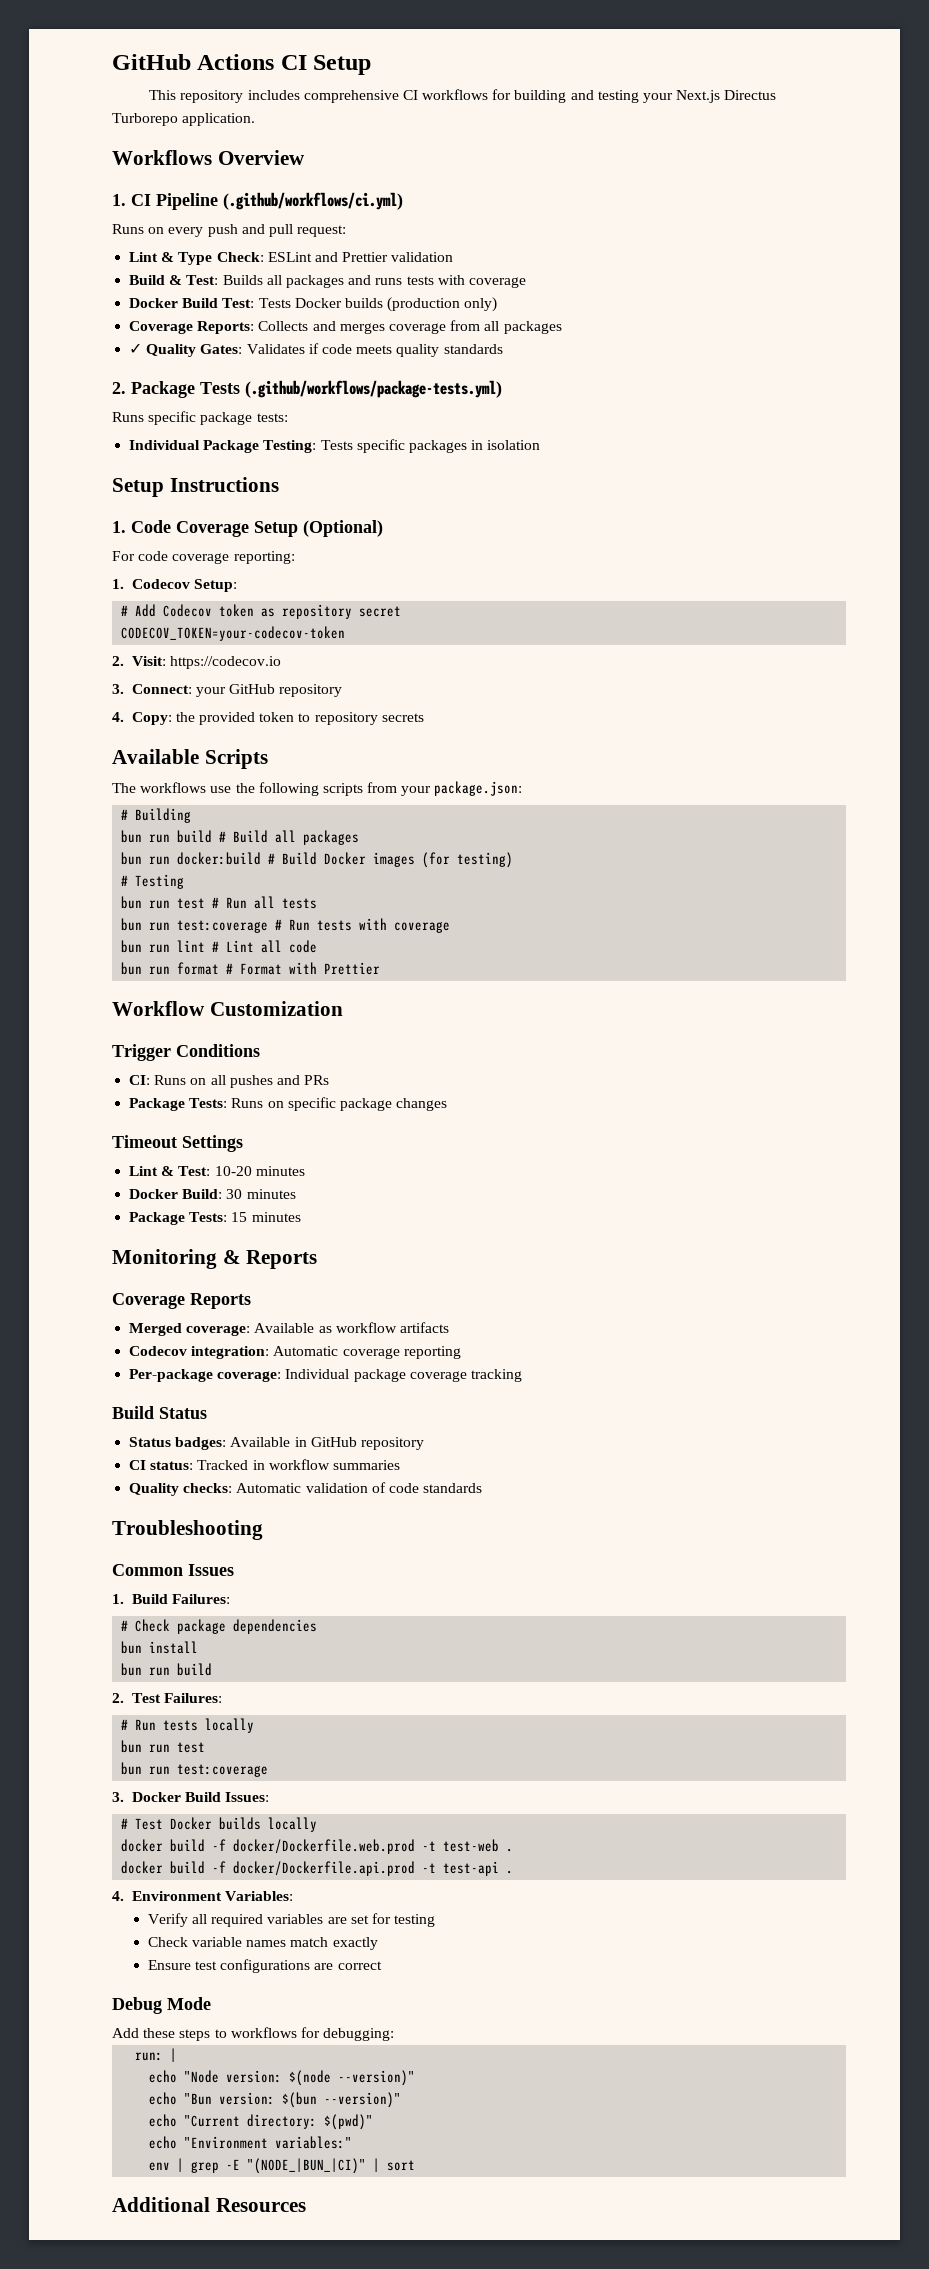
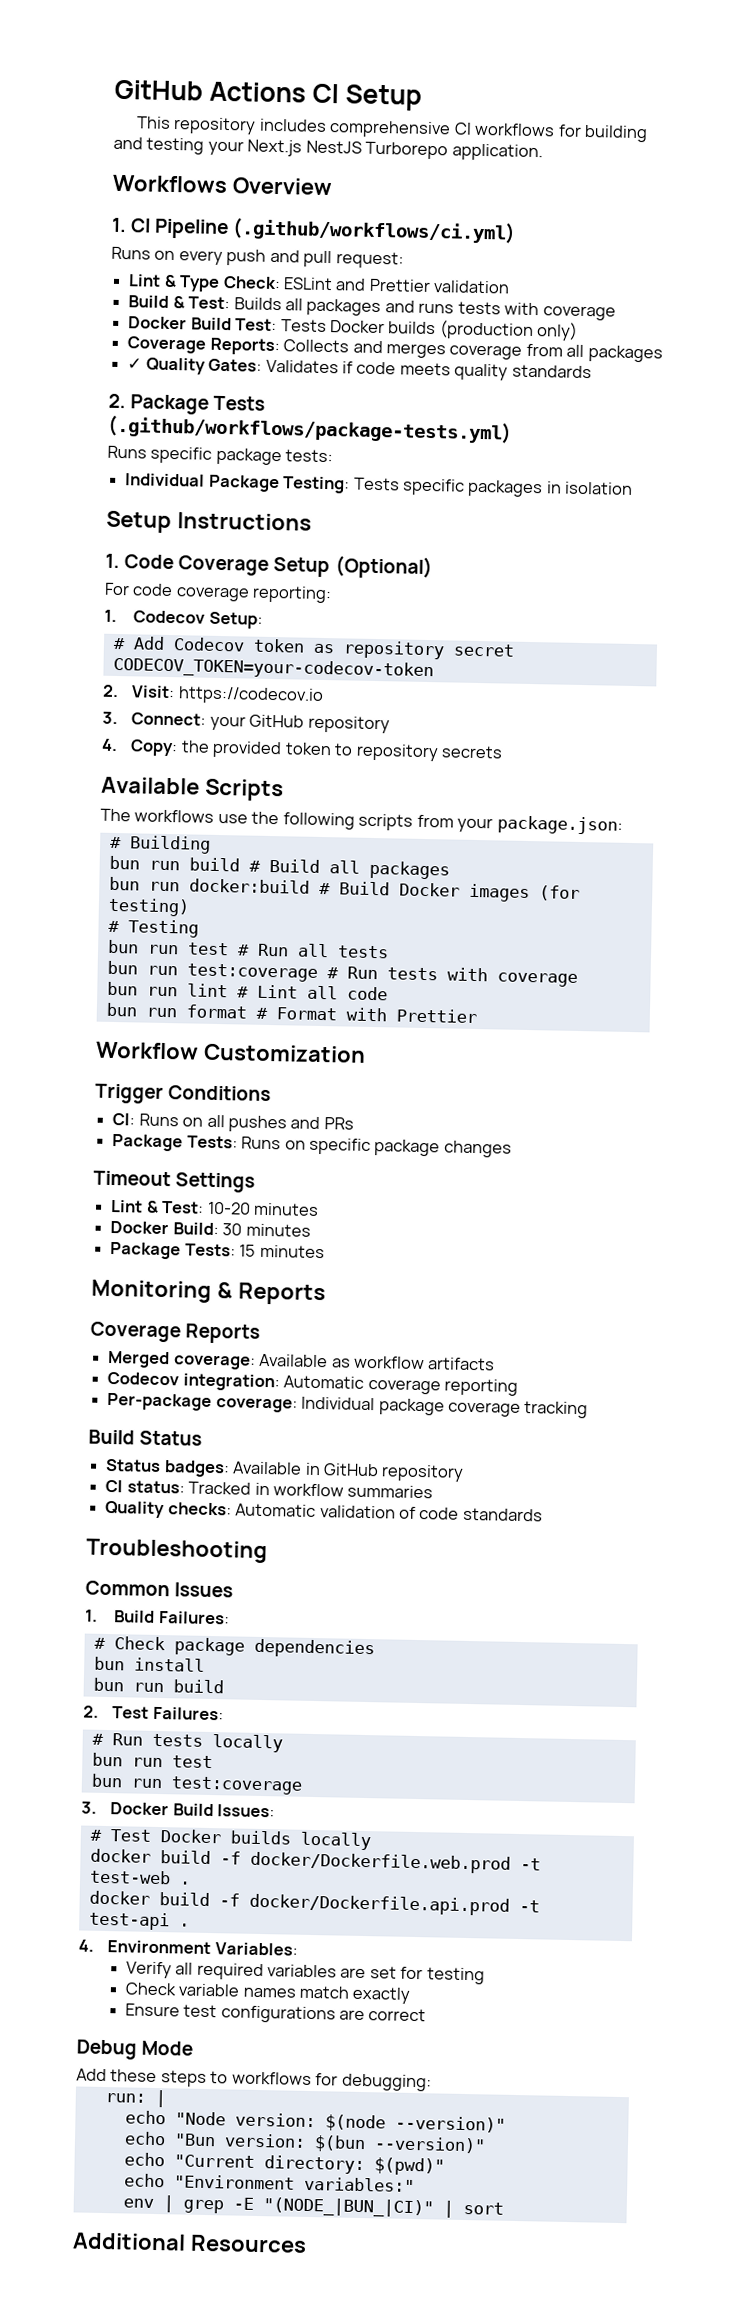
- This repository includes comprehensive CI workflows for building and testing your Next.js Directus Turborepo application.
+ This repository includes comprehensive CI workflows for building and testing your Next.js NestJS Turborepo application.

